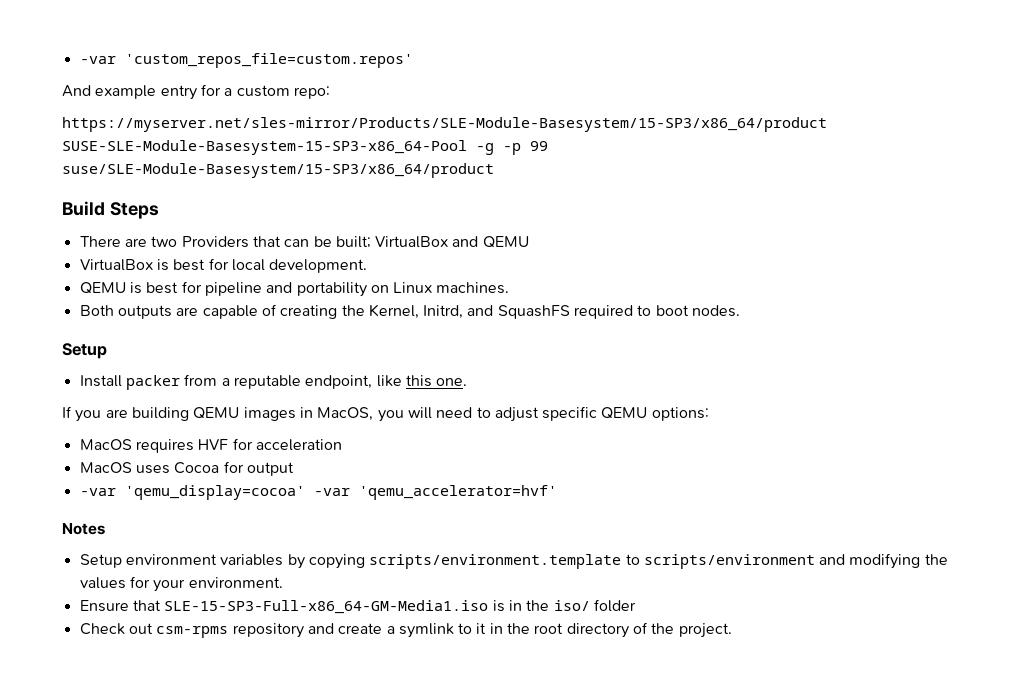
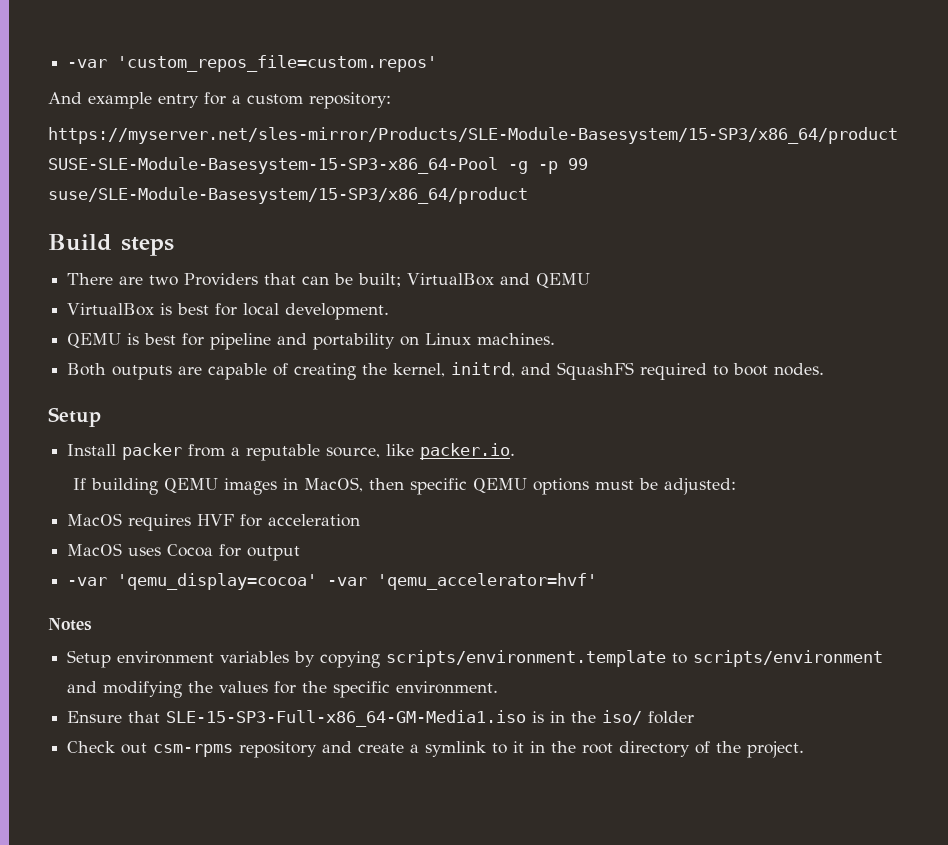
- And example entry for a custom repo:
+ And example entry for a custom repository:
- Build Steps
+ Build steps
- Both outputs are capable of creating the Kernel, Initrd, and SquashFS required to boot nodes.
+ Both outputs are capable of creating the kernel, initrd, and SquashFS required to boot nodes.
- Install packer from a reputable endpoint, like this one.
+ Install packer from a reputable source, like packer.io.
- If you are building QEMU images in MacOS, you will need to adjust specific QEMU options:
+ If building QEMU images in MacOS, then specific QEMU options must be adjusted:
- Setup environment variables by copying scripts/environment.template to scripts/environment and modifying the values for your environment.
+ Setup environment variables by copying scripts/environment.template to scripts/environment and modifying the values for the specific environment.

